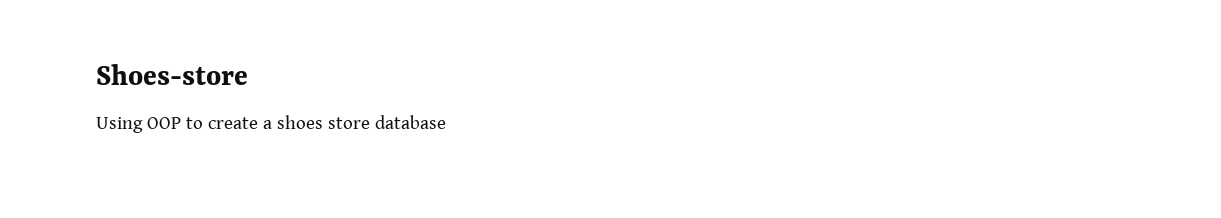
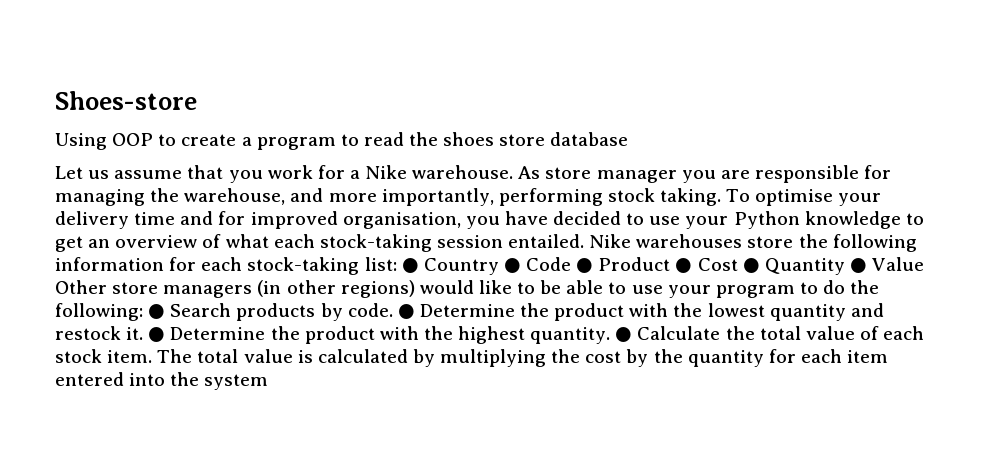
- Using OOP to create a shoes store database
+ Using OOP to create a program to read the shoes store database
+ Let us assume that you work for a Nike warehouse. As store manager you are responsible for managing the warehouse, and more importantly, performing stock taking. To optimise your delivery time and for improved organisation, you have decided to use your Python knowledge to get an overview of what each stock-taking session entailed. Nike warehouses store the following information for each stock-taking list: ● Country ● Code ● Product ● Cost ● Quantity ● Value Other store managers (in other regions) would like to be able to use your program to do the following: ● Search products by code. ● Determine the product with the lowest quantity and restock it. ● Determine the product with the highest quantity. ● Calculate the total value of each stock item. The total value is calculated by multiplying the cost by the quantity for each item entered into the system

